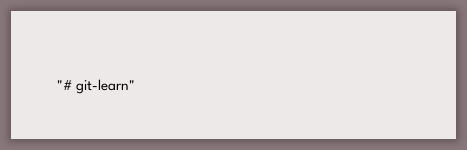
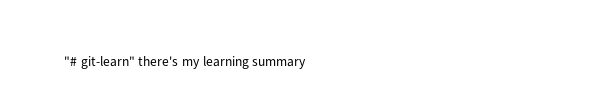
- "# git-learn"
+ "# git-learn" there's my learning summary

